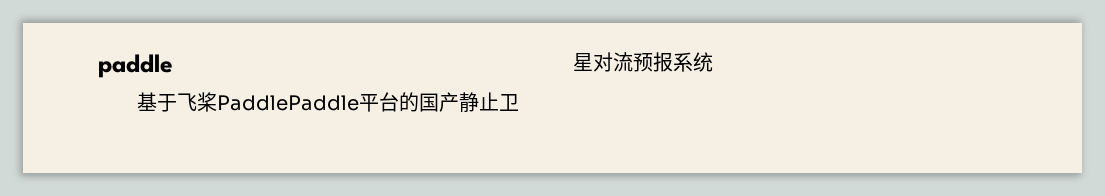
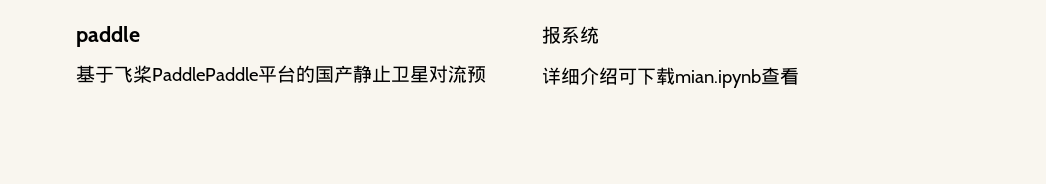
+ 详细介绍可下载mian.ipynb查看

